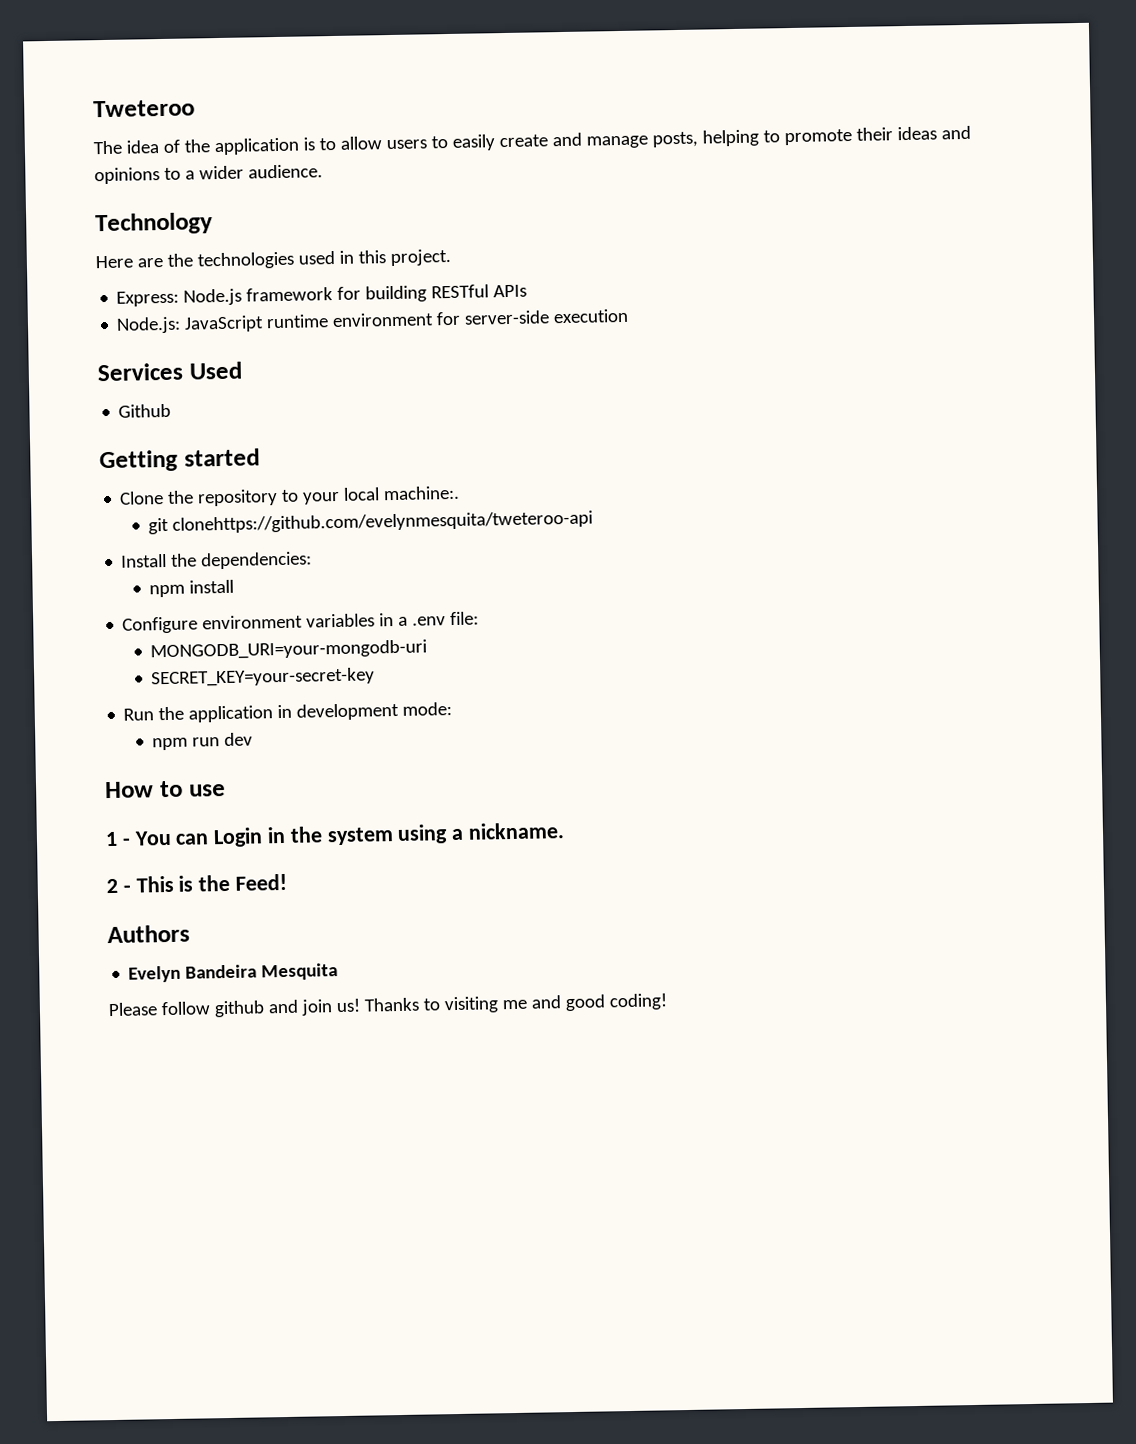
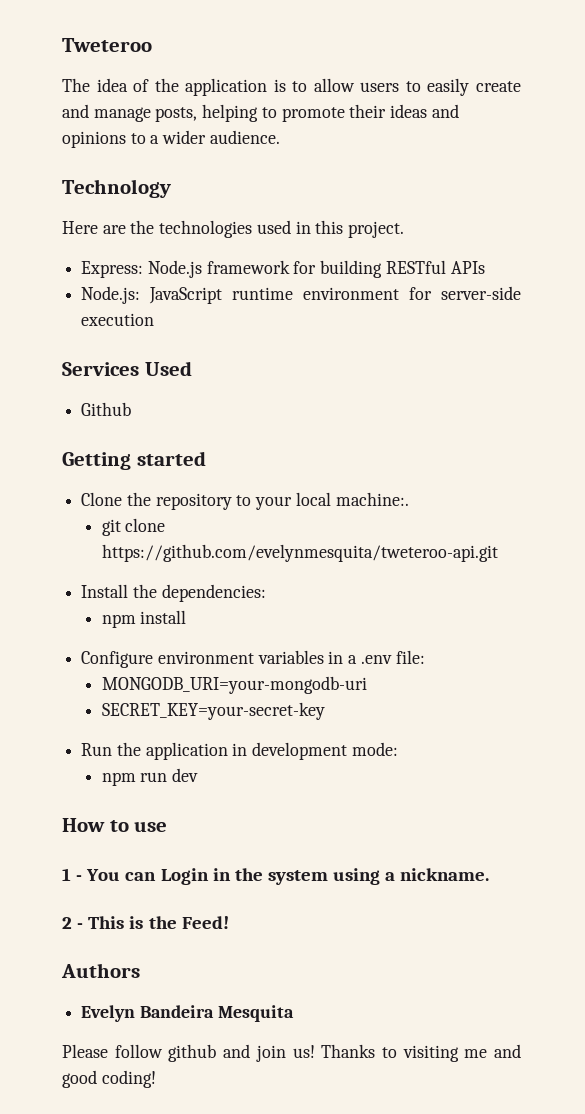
- git clonehttps://github.com/evelynmesquita/tweteroo-api
+ git clone https://github.com/evelynmesquita/tweteroo-api.git

